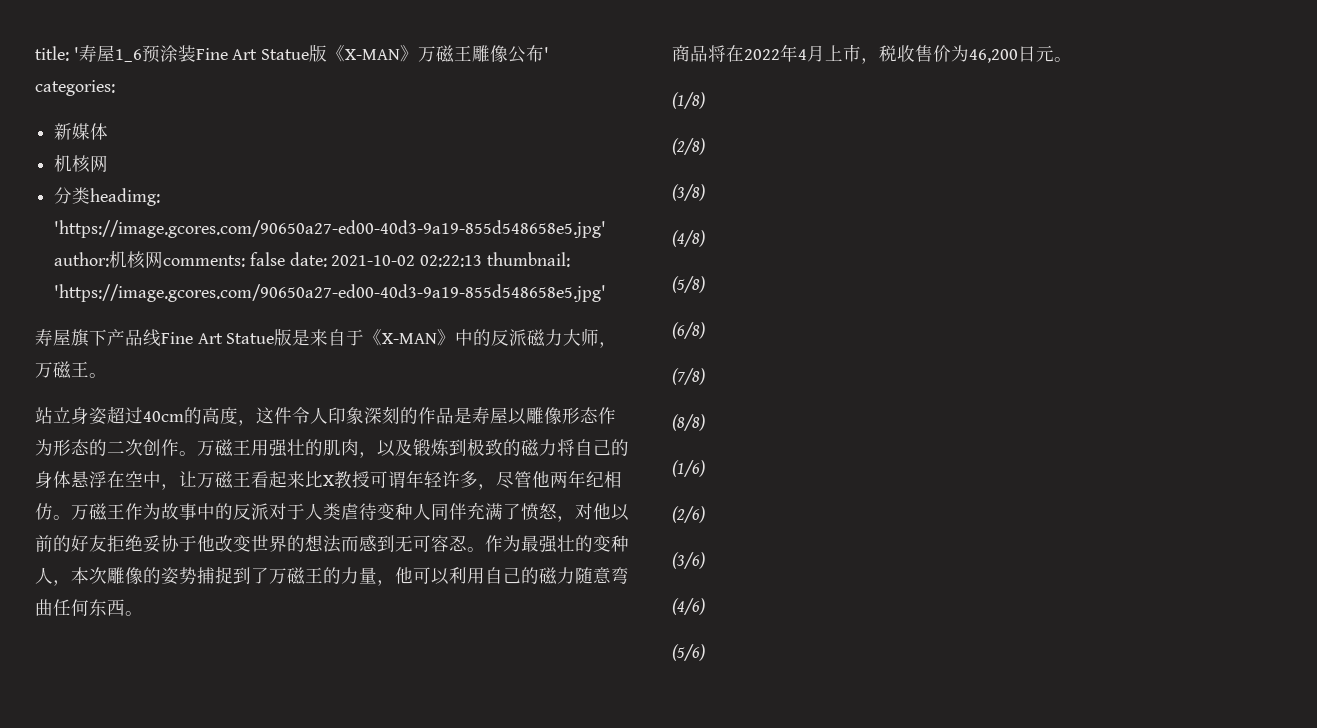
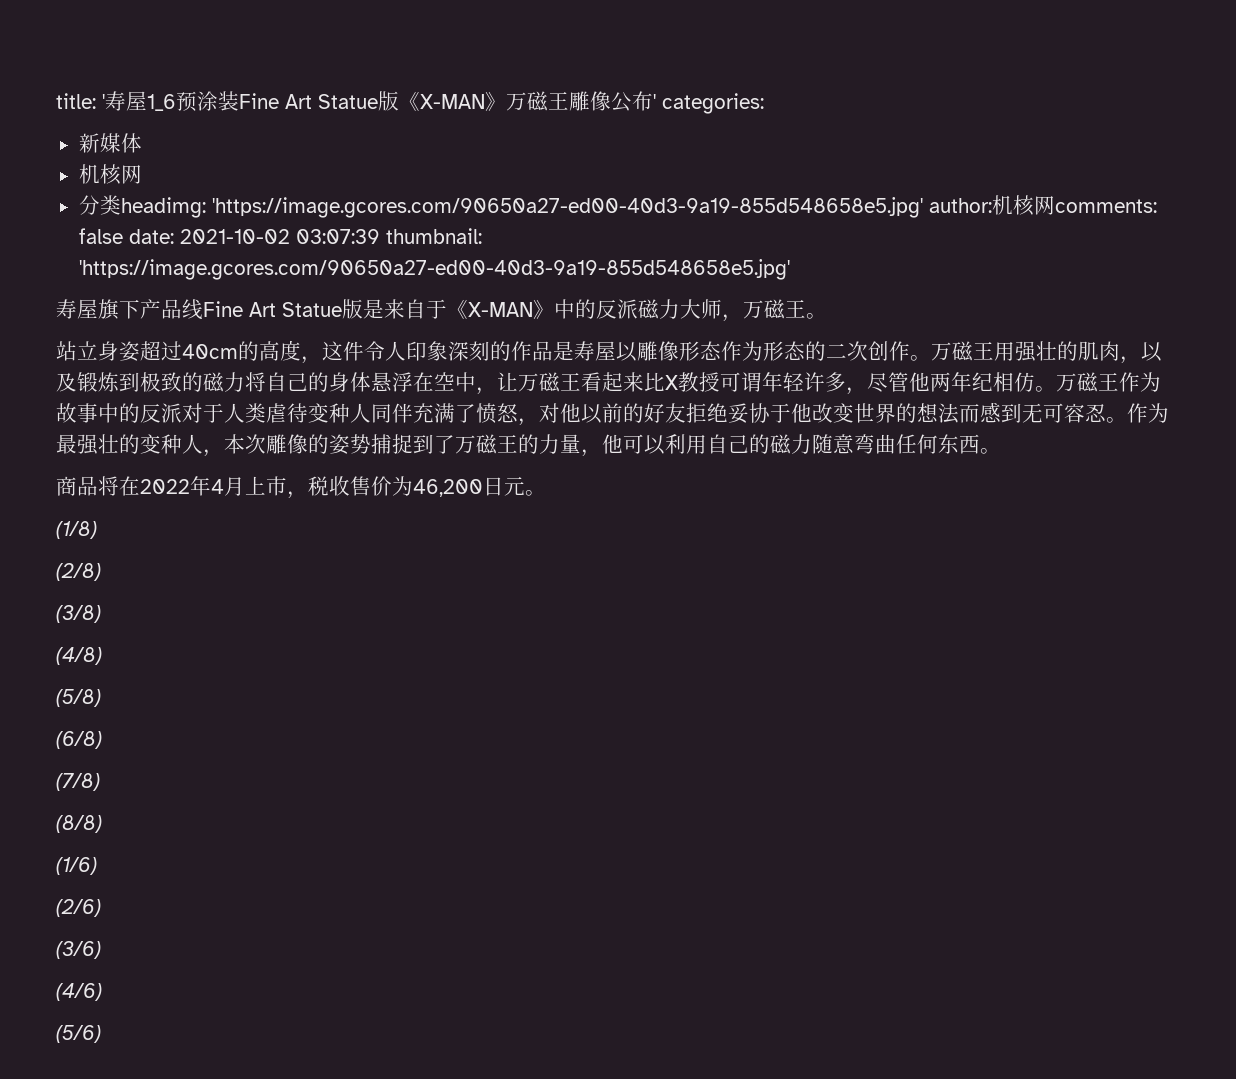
- 分类headimg: 'https://image.gcores.com/90650a27-ed00-40d3-9a19-855d548658e5.jpg' author:机核网comments: false date: 2021-10-02 02:22:13 thumbnail: 'https://image.gcores.com/90650a27-ed00-40d3-9a19-855d548658e5.jpg'
+ 分类headimg: 'https://image.gcores.com/90650a27-ed00-40d3-9a19-855d548658e5.jpg' author:机核网comments: false date: 2021-10-02 03:07:39 thumbnail: 'https://image.gcores.com/90650a27-ed00-40d3-9a19-855d548658e5.jpg'

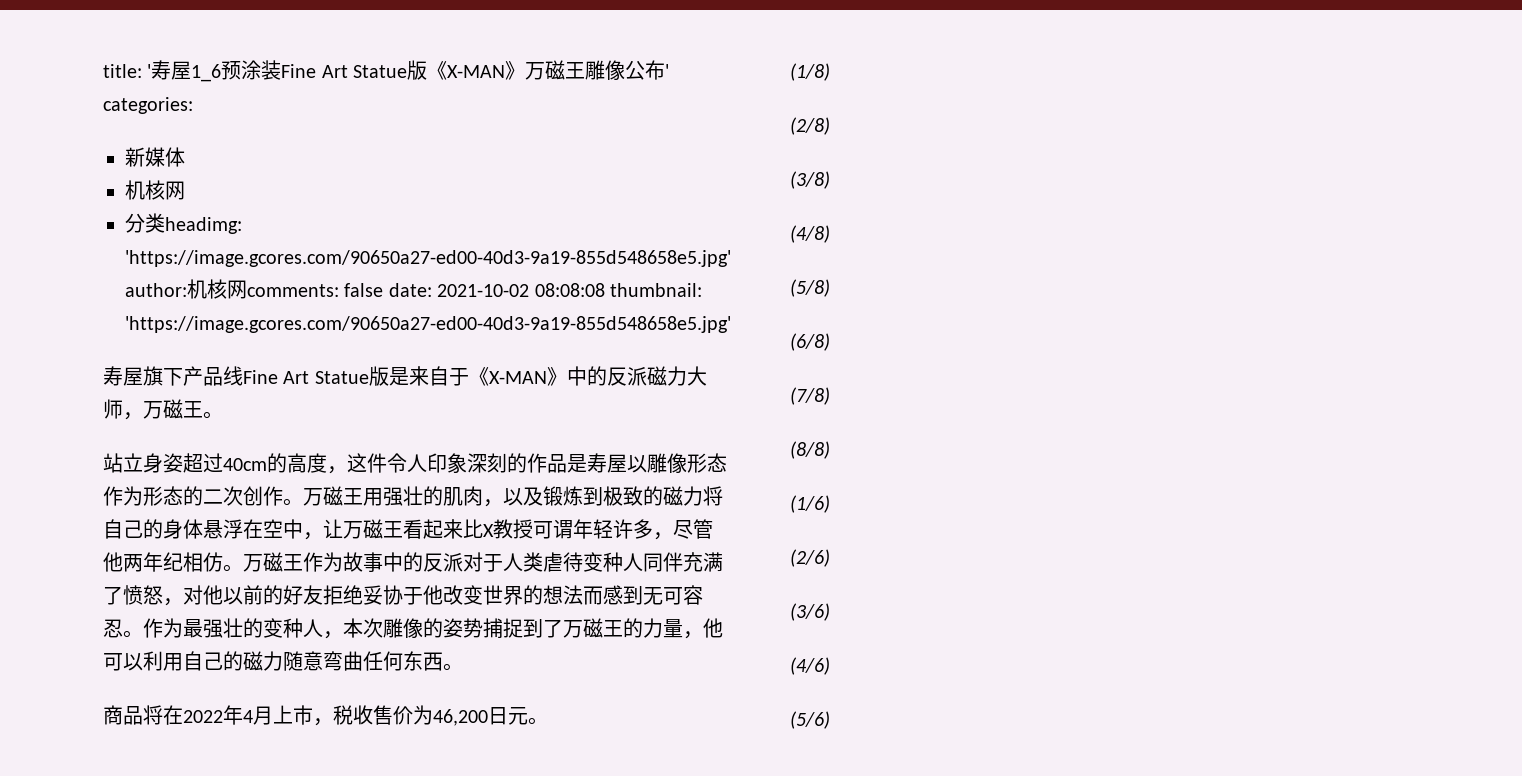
- 分类headimg: 'https://image.gcores.com/90650a27-ed00-40d3-9a19-855d548658e5.jpg' author:机核网comments: false date: 2021-10-02 03:07:39 thumbnail: 'https://image.gcores.com/90650a27-ed00-40d3-9a19-855d548658e5.jpg'
+ 分类headimg: 'https://image.gcores.com/90650a27-ed00-40d3-9a19-855d548658e5.jpg' author:机核网comments: false date: 2021-10-02 08:08:08 thumbnail: 'https://image.gcores.com/90650a27-ed00-40d3-9a19-855d548658e5.jpg'

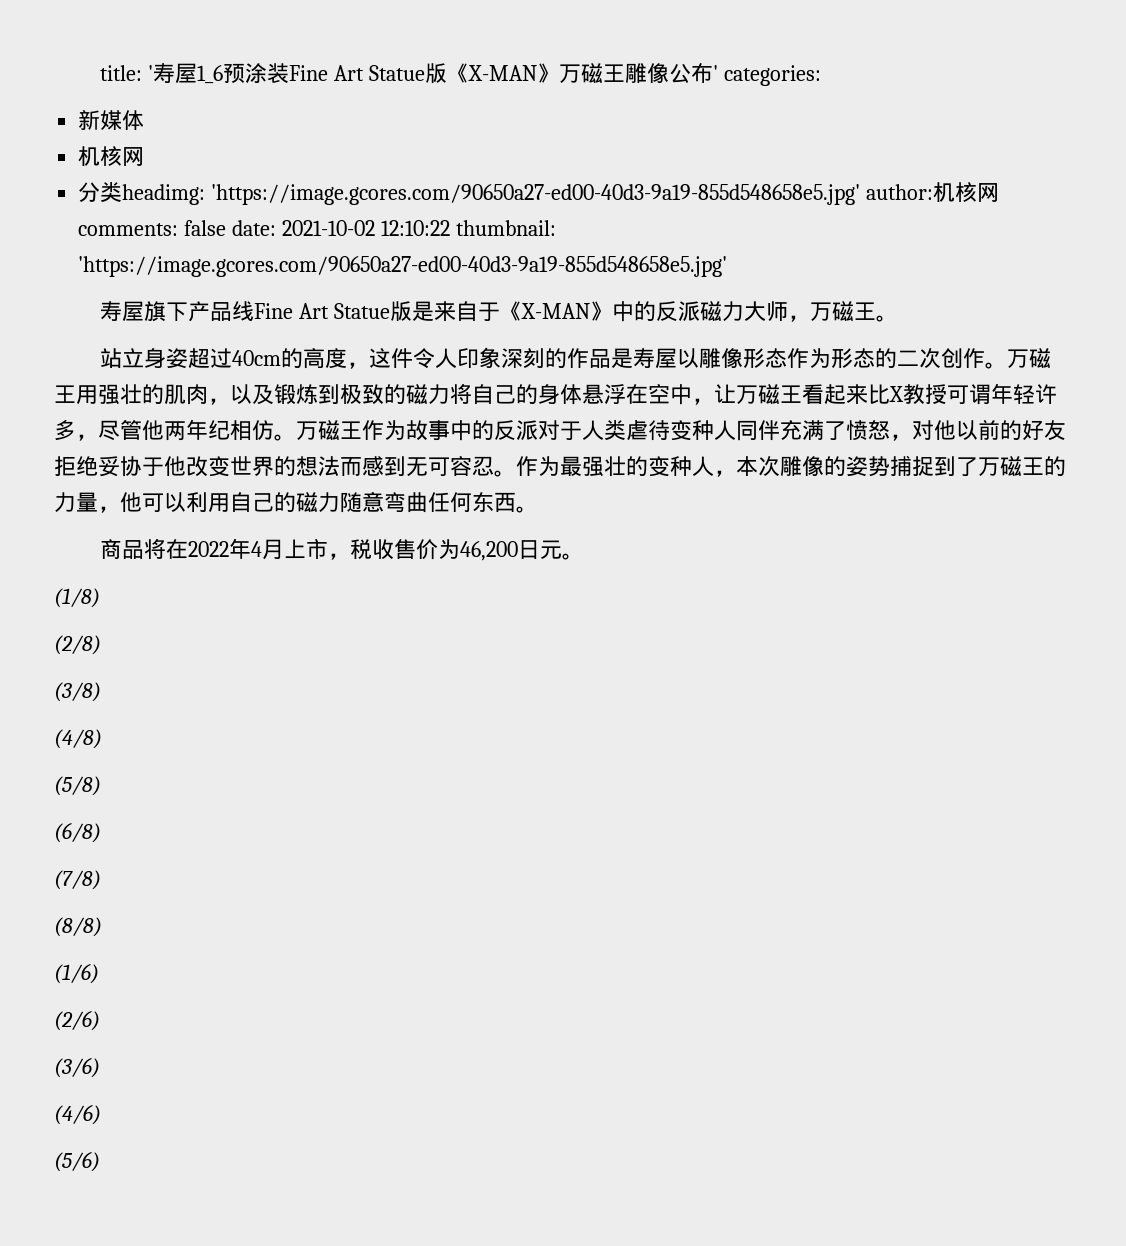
- 分类headimg: 'https://image.gcores.com/90650a27-ed00-40d3-9a19-855d548658e5.jpg' author:机核网comments: false date: 2021-10-02 08:08:08 thumbnail: 'https://image.gcores.com/90650a27-ed00-40d3-9a19-855d548658e5.jpg'
+ 分类headimg: 'https://image.gcores.com/90650a27-ed00-40d3-9a19-855d548658e5.jpg' author:机核网comments: false date: 2021-10-02 12:10:22 thumbnail: 'https://image.gcores.com/90650a27-ed00-40d3-9a19-855d548658e5.jpg'

